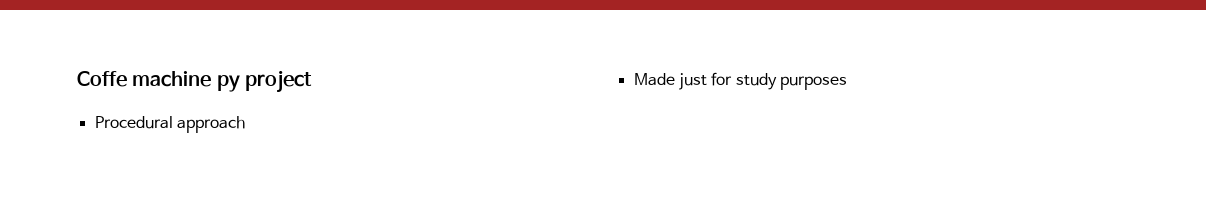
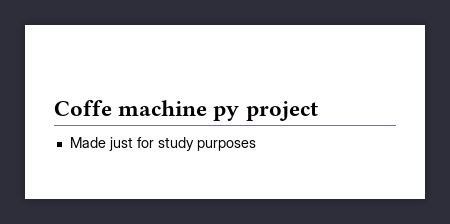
- Procedural approach

